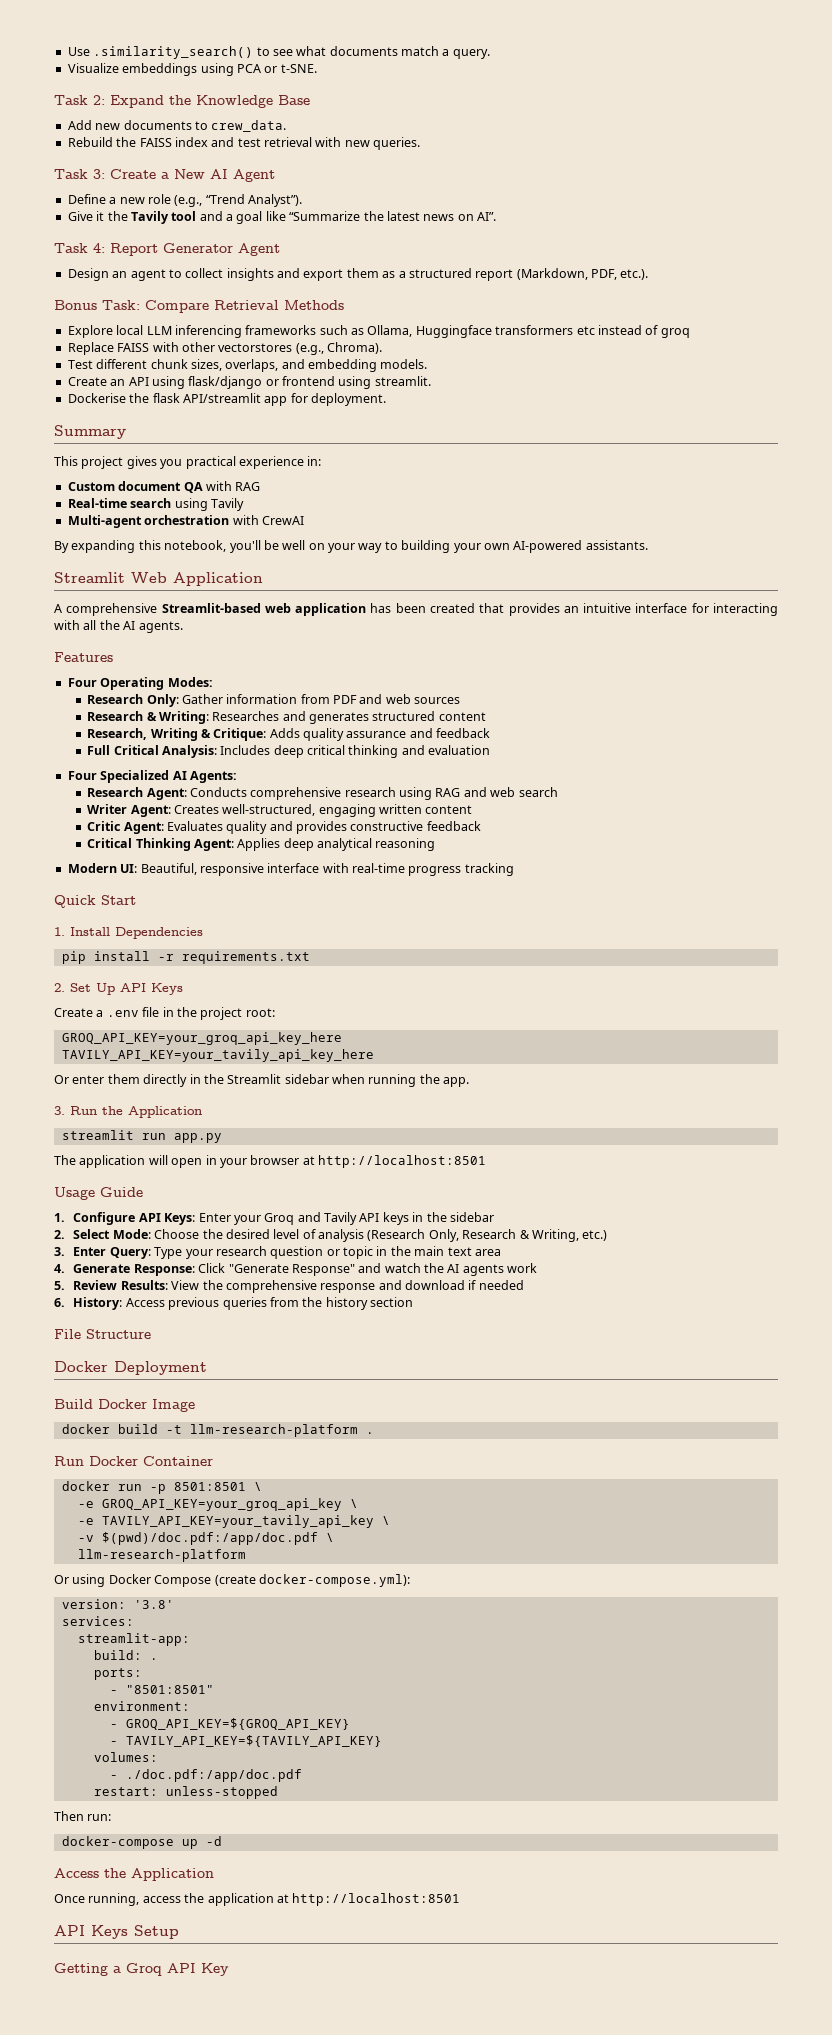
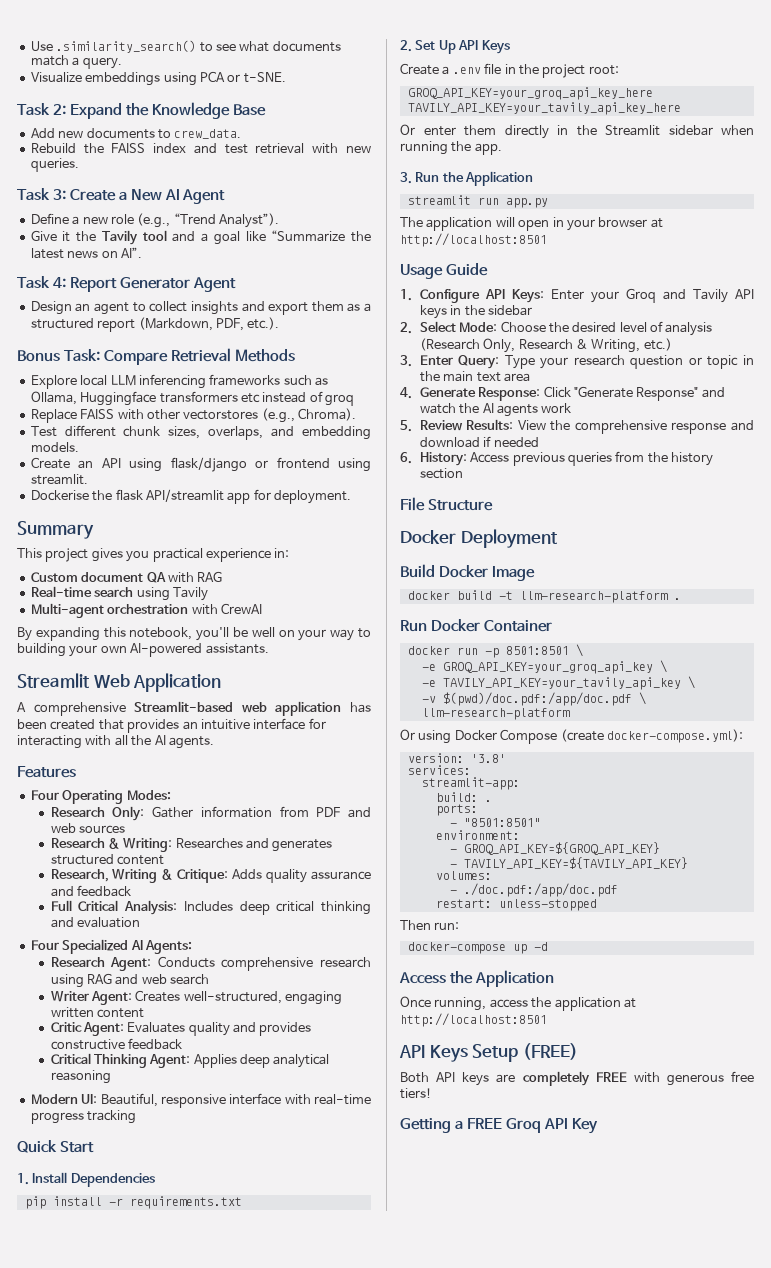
- API Keys Setup
+ API Keys Setup (FREE)
+ Both API keys are completely FREE with generous free tiers!
- Getting a Groq API Key
+ Getting a FREE Groq API Key

